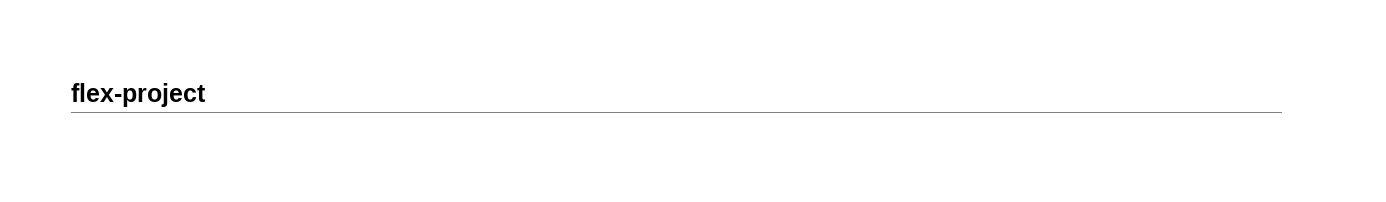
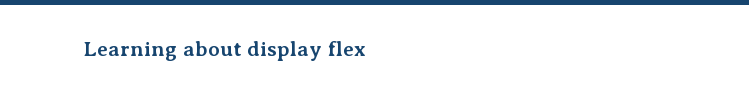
- flex-project
+ Learning about display flex

